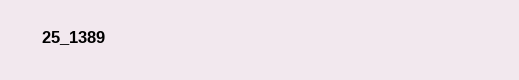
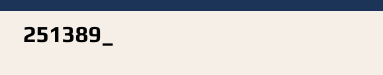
- 25_1389
+ 251389_

